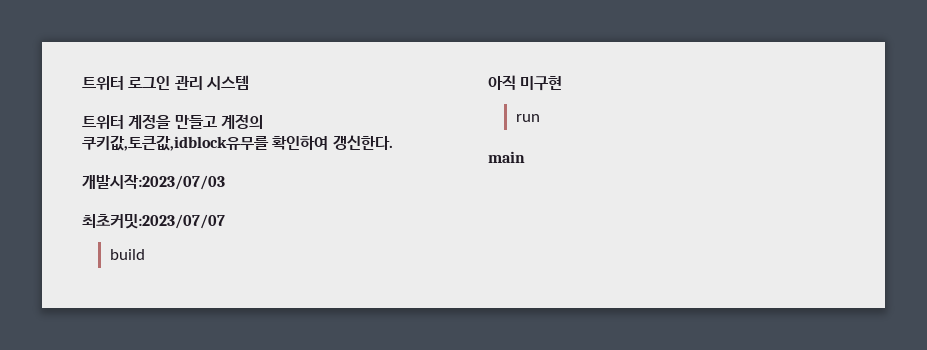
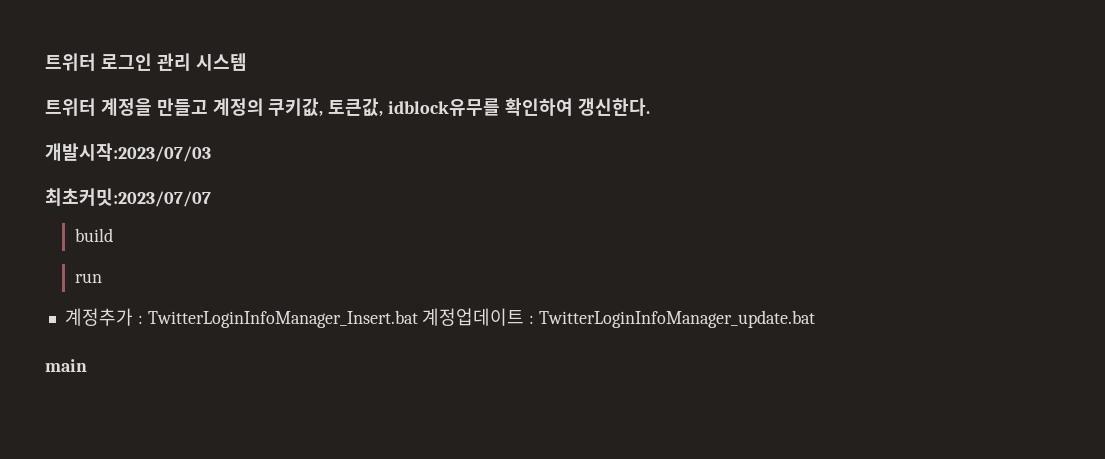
- 트위터 계정을 만들고 계정의 쿠키값,토큰값,idblock유무를 확인하여 갱신한다.
+ 트위터 계정을 만들고 계정의 쿠키값, 토큰값, idblock유무를 확인하여 갱신한다.
- 아직 미구현
+ 계정추가 : TwitterLoginInfoManager_Insert.bat 계정업데이트 : TwitterLoginInfoManager_update.bat

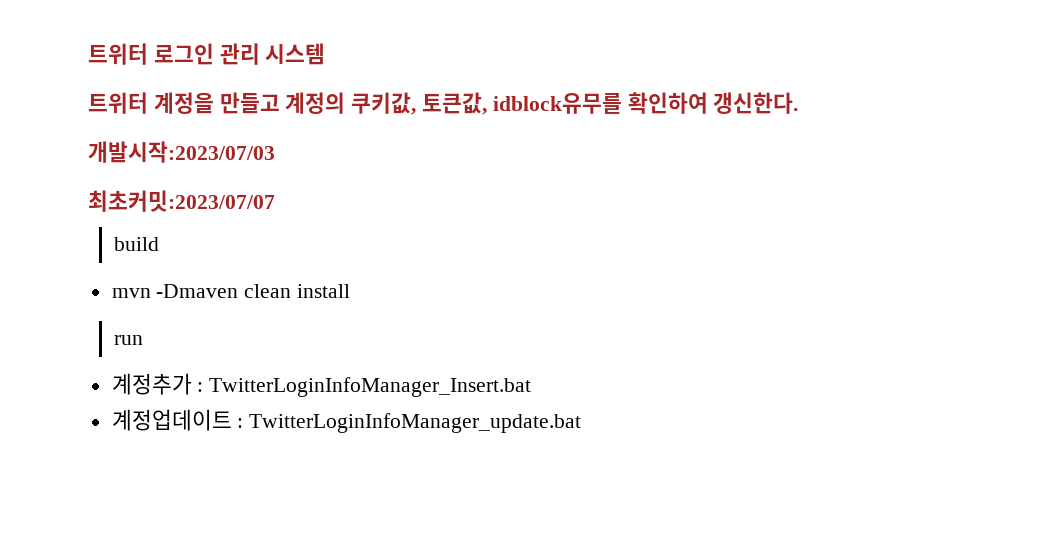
+ mvn -Dmaven clean install
- 계정추가 : TwitterLoginInfoManager_Insert.bat 계정업데이트 : TwitterLoginInfoManager_update.bat
+ 계정추가 : TwitterLoginInfoManager_Insert.bat
+ 계정업데이트 : TwitterLoginInfoManager_update.bat
- main

